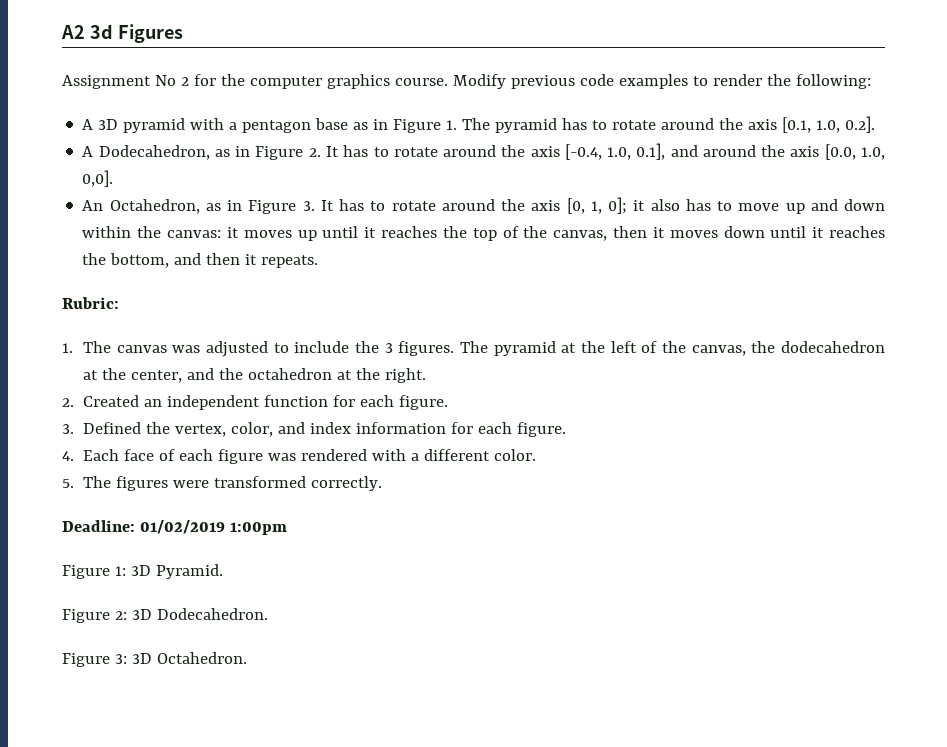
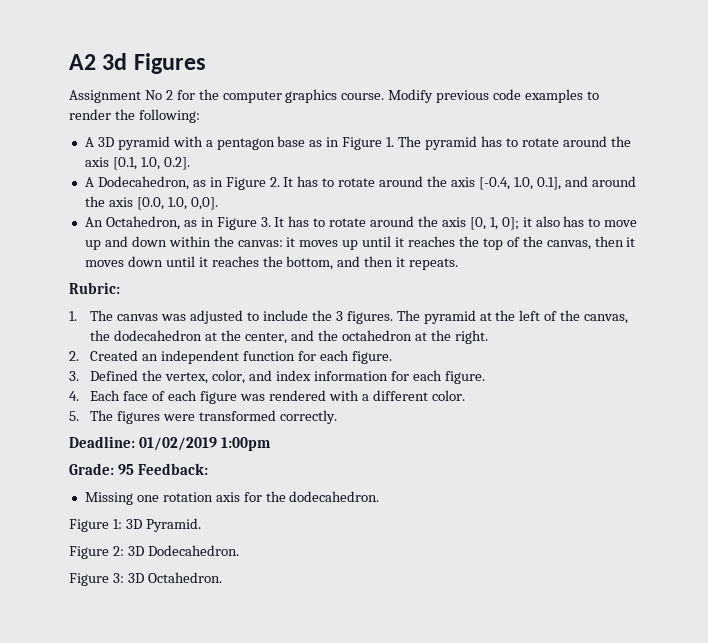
+ Grade: 95 Feedback:
+ Missing one rotation axis for the dodecahedron.

